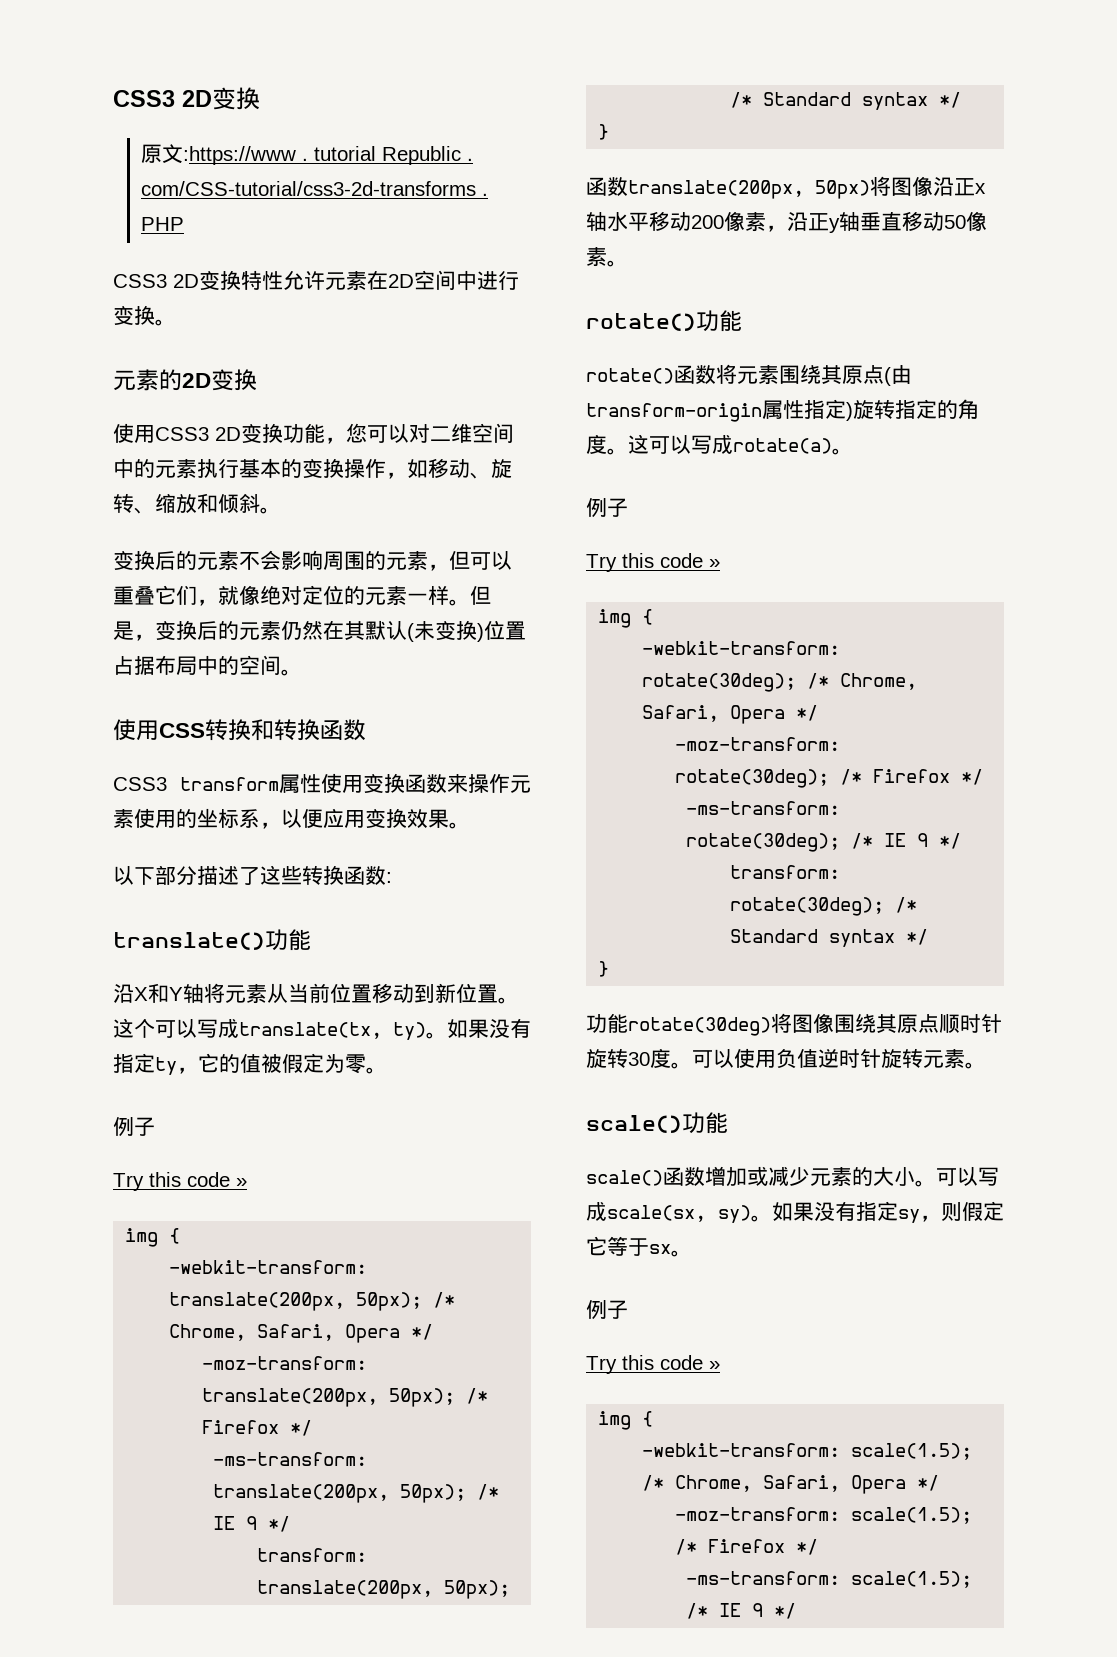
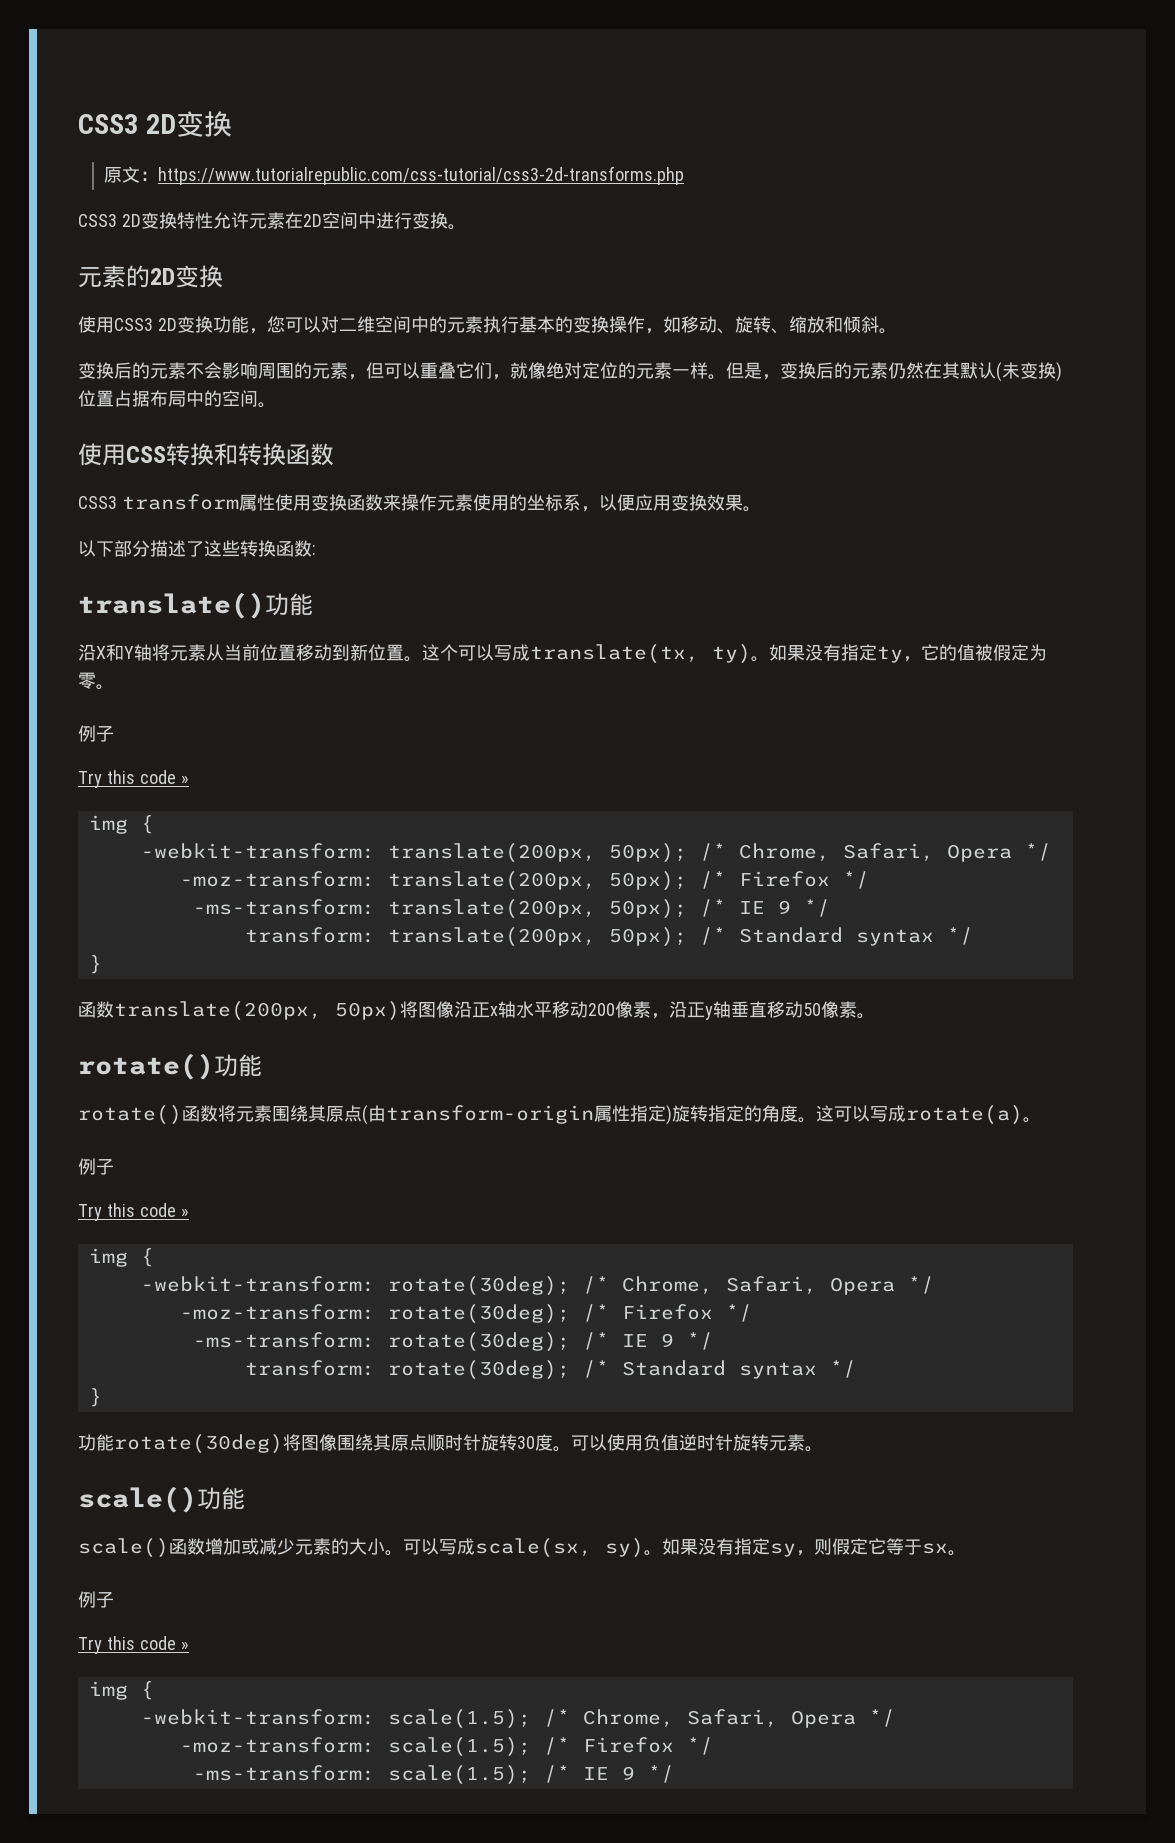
- 原文:https://www . tutorial Republic . com/CSS-tutorial/css3-2d-transforms . PHP
+ 原文：https://www.tutorialrepublic.com/css-tutorial/css3-2d-transforms.php

